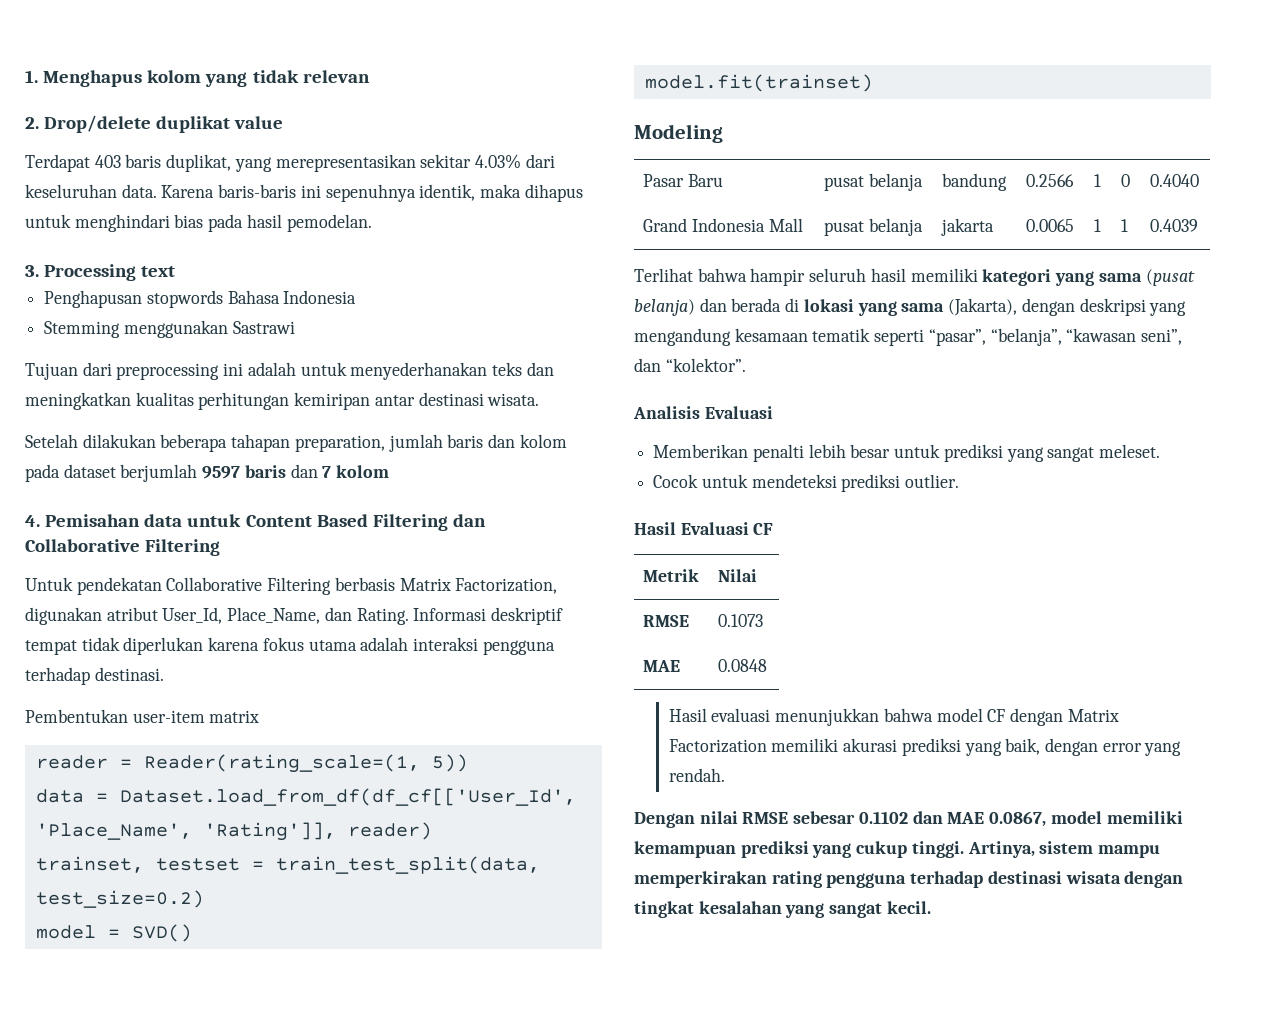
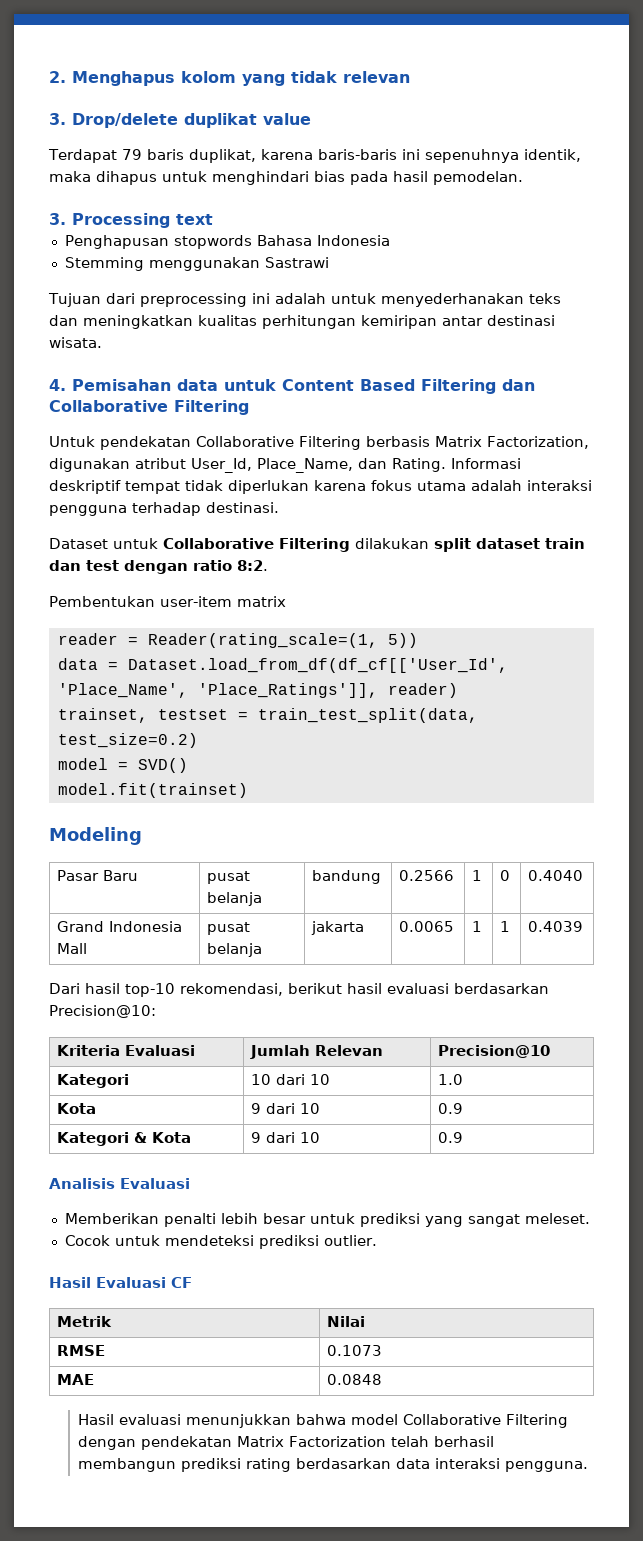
- 1. Menghapus kolom yang tidak relevan
+ 2. Menghapus kolom yang tidak relevan
- 2. Drop/delete duplikat value
+ 3. Drop/delete duplikat value
- Terdapat 403 baris duplikat, yang merepresentasikan sekitar 4.03% dari keseluruhan data. Karena baris-baris ini sepenuhnya identik, maka dihapus untuk menghindari bias pada hasil pemodelan.
+ Terdapat 79 baris duplikat, karena baris-baris ini sepenuhnya identik, maka dihapus untuk menghindari bias pada hasil pemodelan.
- Setelah dilakukan beberapa tahapan preparation, jumlah baris dan kolom pada dataset berjumlah 9597 baris dan 7 kolom
+ Dataset untuk Collaborative Filtering dilakukan split dataset train dan test dengan ratio 8:2.
- data = Dataset.load_from_df(df_cf[['User_Id', 'Place_Name', 'Rating']], reader)
+ data = Dataset.load_from_df(df_cf[['User_Id', 'Place_Name', 'Place_Ratings']], reader)
- Terlihat bahwa hampir seluruh hasil memiliki kategori yang sama (pusat belanja) dan berada di lokasi yang sama (Jakarta), dengan deskripsi yang mengandung kesamaan tematik seperti “pasar”, “belanja”, “kawasan seni”, dan “kolektor”.
+ Dari hasil top-10 rekomendasi, berikut hasil evaluasi berdasarkan Precision@10:
+ Kriteria Evaluasi | Jumlah Relevan | Precision@10
+ Kategori | 10 dari 10 | 1.0
+ Kota | 9 dari 10 | 0.9
+ Kategori & Kota | 9 dari 10 | 0.9
- Hasil evaluasi menunjukkan bahwa model CF dengan Matrix Factorization memiliki akurasi prediksi yang baik, dengan error yang rendah.
- Dengan nilai RMSE sebesar 0.1102 dan MAE 0.0867, model memiliki kemampuan prediksi yang cukup tinggi. Artinya, sistem mampu memperkirakan rating pengguna terhadap destinasi wisata dengan tingkat kesalahan yang sangat kecil.
+ Hasil evaluasi menunjukkan bahwa model Collaborative Filtering dengan pendekatan Matrix Factorization telah berhasil membangun prediksi rating berdasarkan data interaksi pengguna.

